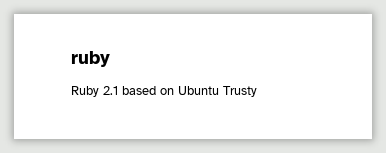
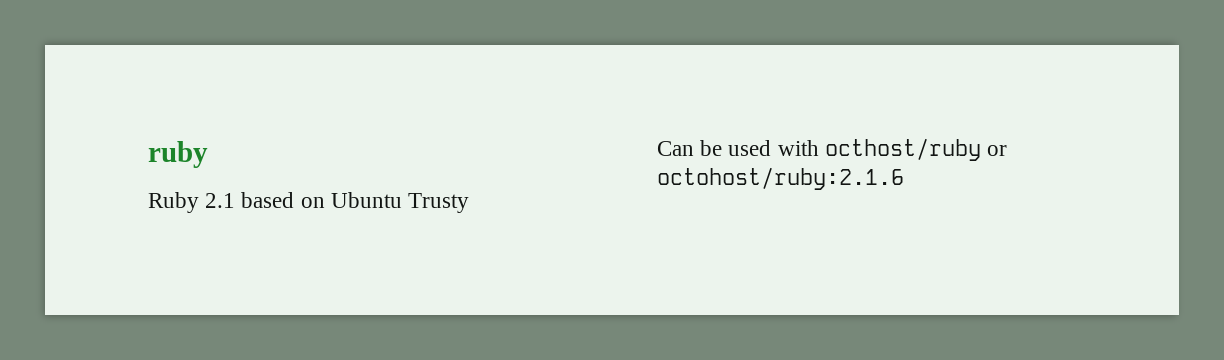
+ Can be used with octhost/ruby or octohost/ruby:2.1.6

